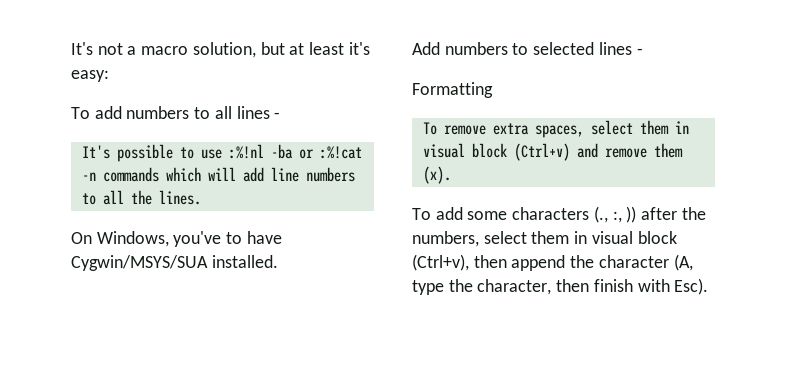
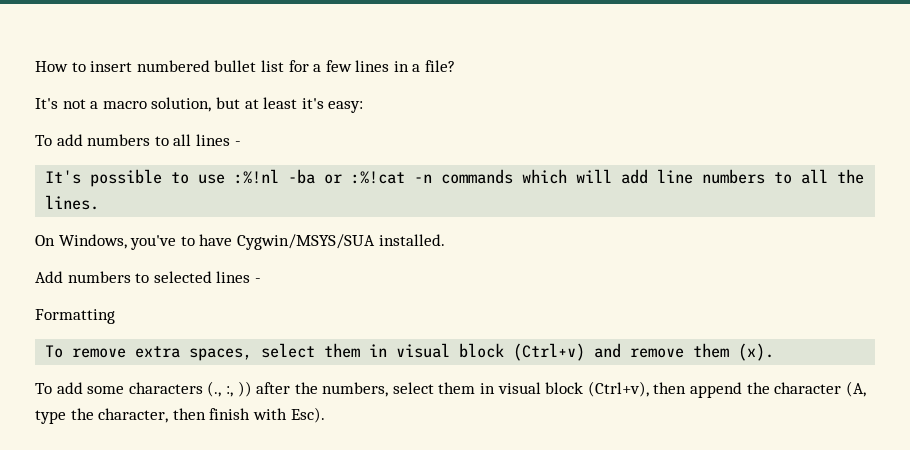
+ How to insert numbered bullet list for a few lines in a file?

